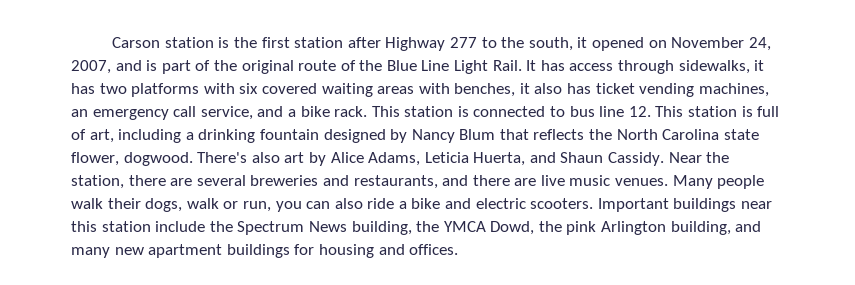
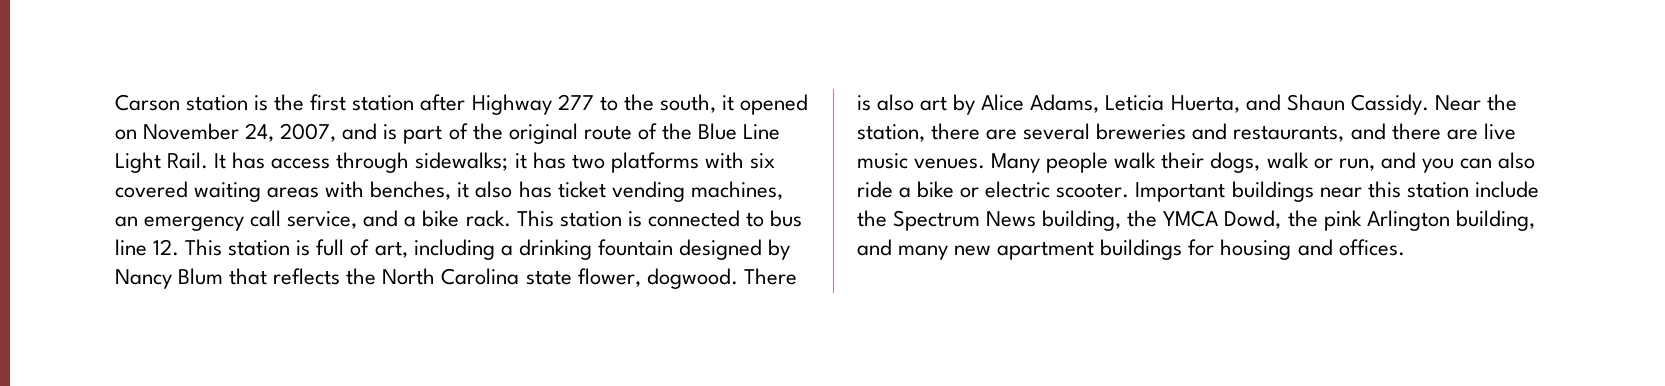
- It has access through sidewalks, it has two platforms with six covered waiting areas with benches, it also has ticket vending machines, an emergency call service, and a bike rack.
+ It has access through sidewalks; it has two platforms with six covered waiting areas with benches, it also has ticket vending machines, an emergency call service, and a bike rack.
- There's also art by Alice Adams, Leticia Huerta, and Shaun Cassidy.
+ There is also art by Alice Adams, Leticia Huerta, and Shaun Cassidy.
- Many people walk their dogs, walk or run, you can also ride a bike and electric scooters.
+ Many people walk their dogs, walk or run, and you can also ride a bike or electric scooter.

